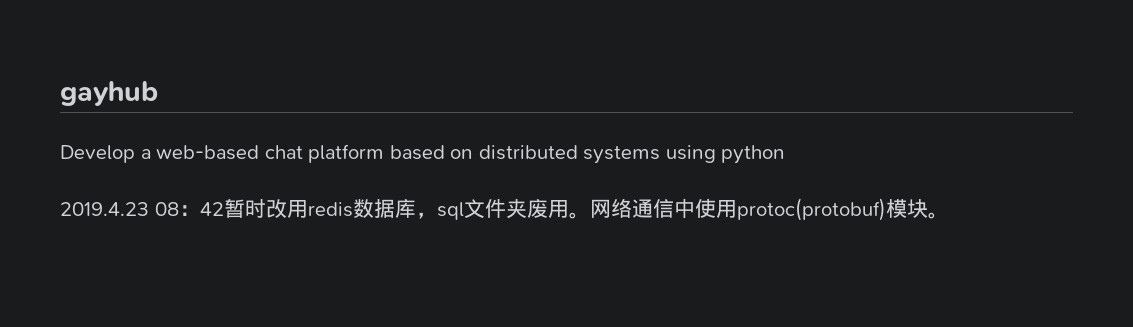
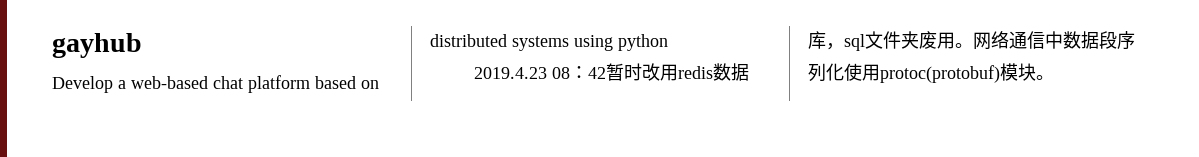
- 网络通信中使用protoc(protobuf)模块。
+ 网络通信中数据段序列化使用protoc(protobuf)模块。

